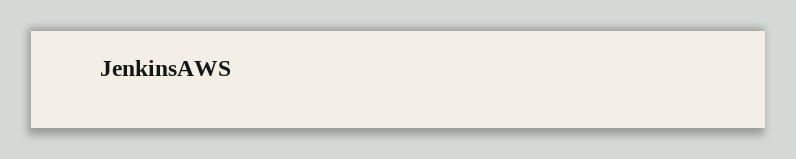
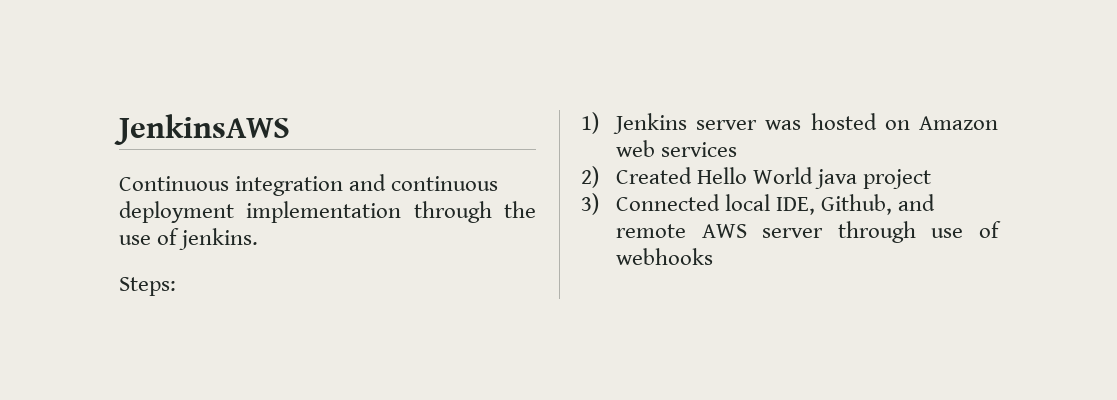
+ Continuous integration and continuous deployment implementation through the use of jenkins.
+ Steps:
+ 1) Jenkins server was hosted on Amazon web services
+ 2) Created Hello World java project
+ 3) Connected local IDE, Github, and remote AWS server through use of webhooks

